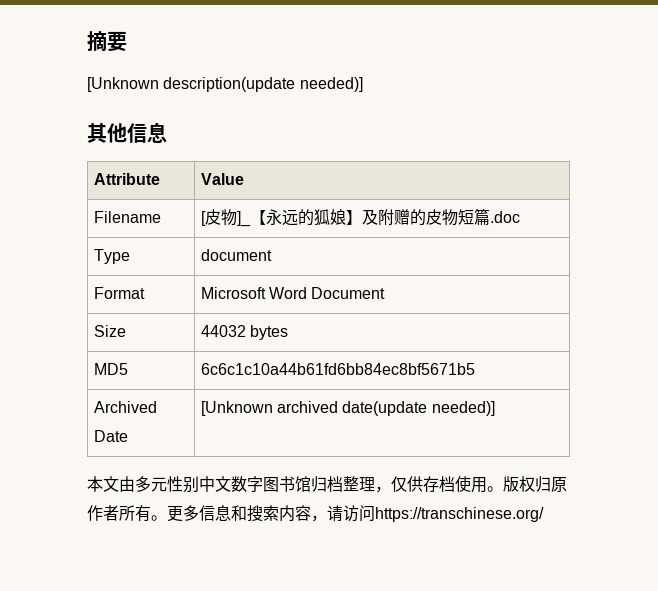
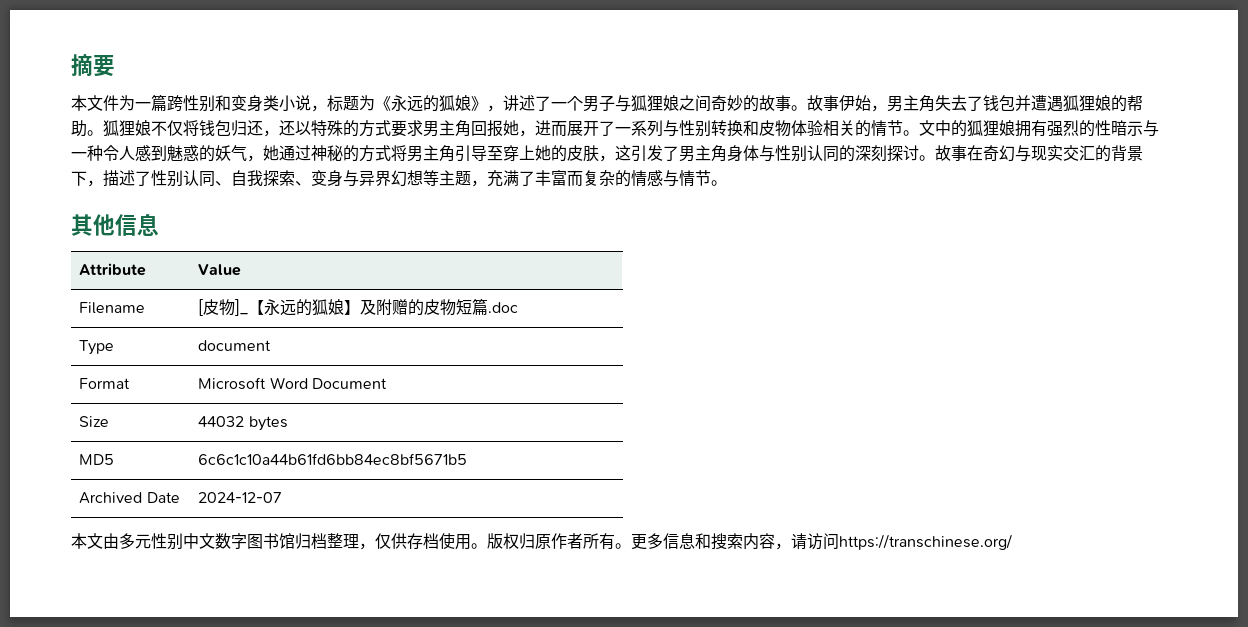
- [Unknown description(update needed)]
+ 本文件为一篇跨性别和变身类小说，标题为《永远的狐娘》，讲述了一个男子与狐狸娘之间奇妙的故事。故事伊始，男主角失去了钱包并遭遇狐狸娘的帮助。狐狸娘不仅将钱包归还，还以特殊的方式要求男主角回报她，进而展开了一系列与性别转换和皮物体验相关的情节。文中的狐狸娘拥有强烈的性暗示与一种令人感到魅惑的妖气，她通过神秘的方式将男主角引导至穿上她的皮肤，这引发了男主角身体与性别认同的深刻探讨。故事在奇幻与现实交汇的背景下，描述了性别认同、自我探索、变身与异界幻想等主题，充满了丰富而复杂的情感与情节。
- Archived Date | [Unknown archived date(update needed)]
+ Archived Date | 2024-12-07

